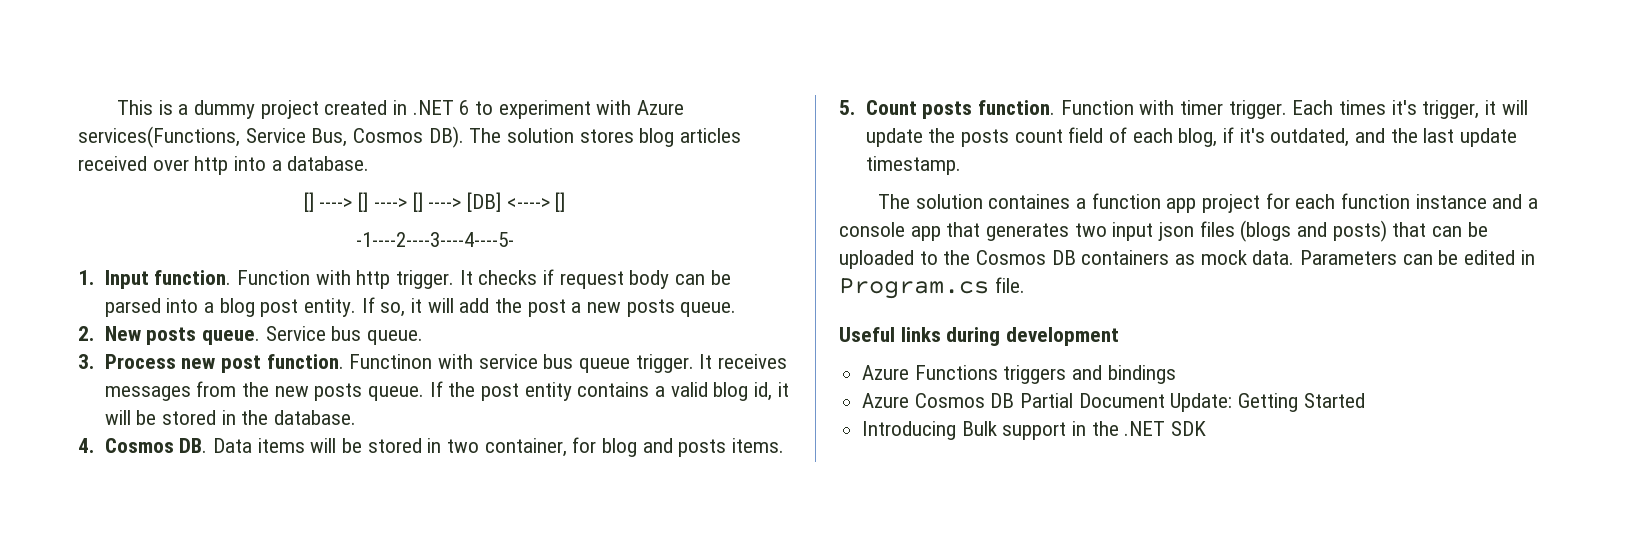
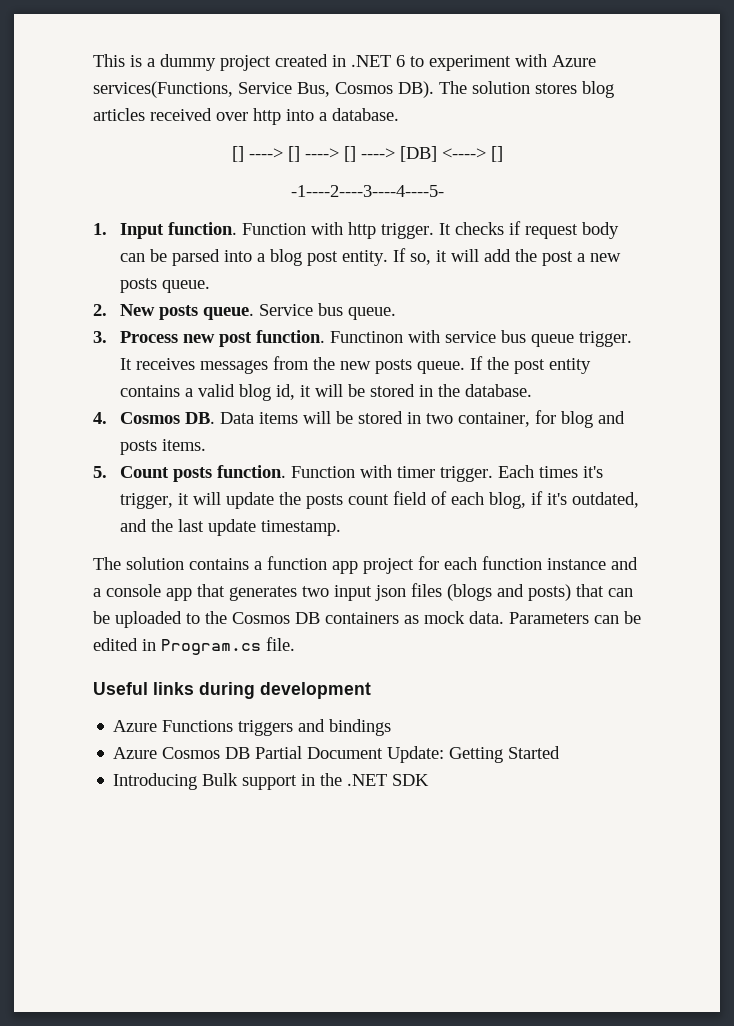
- The solution containes a function app project for each function instance and a console app that generates two input json files (blogs and posts) that can be uploaded to the Cosmos DB containers as mock data.
+ The solution contains a function app project for each function instance and a console app that generates two input json files (blogs and posts) that can be uploaded to the Cosmos DB containers as mock data.

